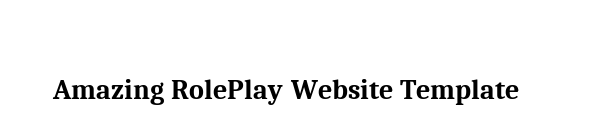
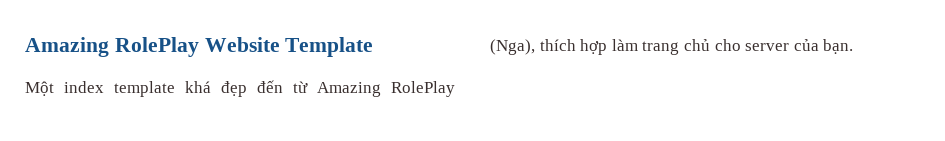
+ Một index template khá đẹp đến từ Amazing RolePlay (Nga), thích hợp làm trang chủ cho server của bạn.

